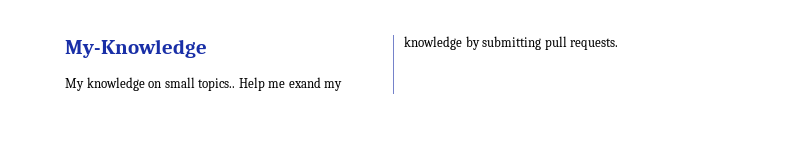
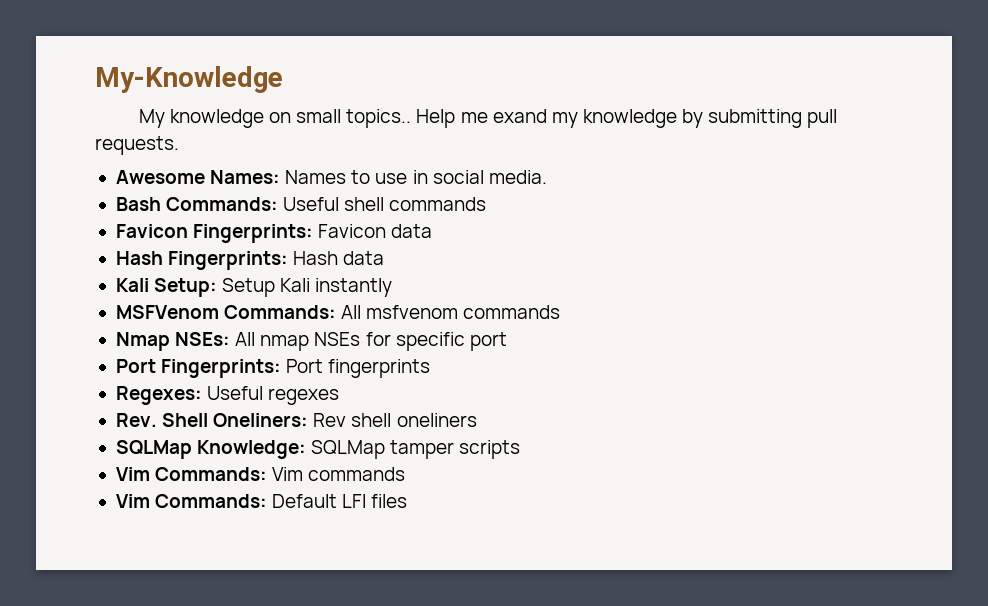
+ Awesome Names: Names to use in social media.
+ Bash Commands: Useful shell commands
+ Favicon Fingerprints: Favicon data
+ Hash Fingerprints: Hash data
+ Kali Setup: Setup Kali instantly
+ MSFVenom Commands: All msfvenom commands
+ Nmap NSEs: All nmap NSEs for specific port
+ Port Fingerprints: Port fingerprints
+ Regexes: Useful regexes
+ Rev. Shell Oneliners: Rev shell oneliners
+ SQLMap Knowledge: SQLMap tamper scripts
+ Vim Commands: Vim commands
+ Vim Commands: Default LFI files

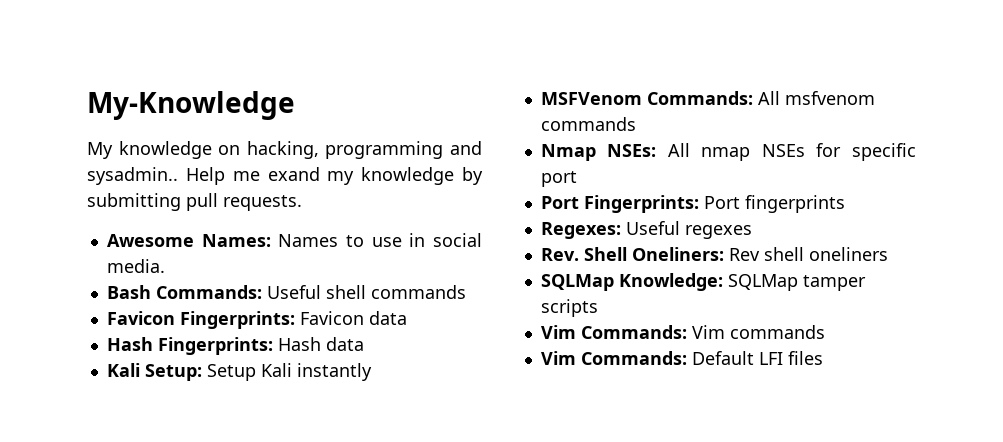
- My knowledge on small topics..
+ My knowledge on hacking, programming and sysadmin..

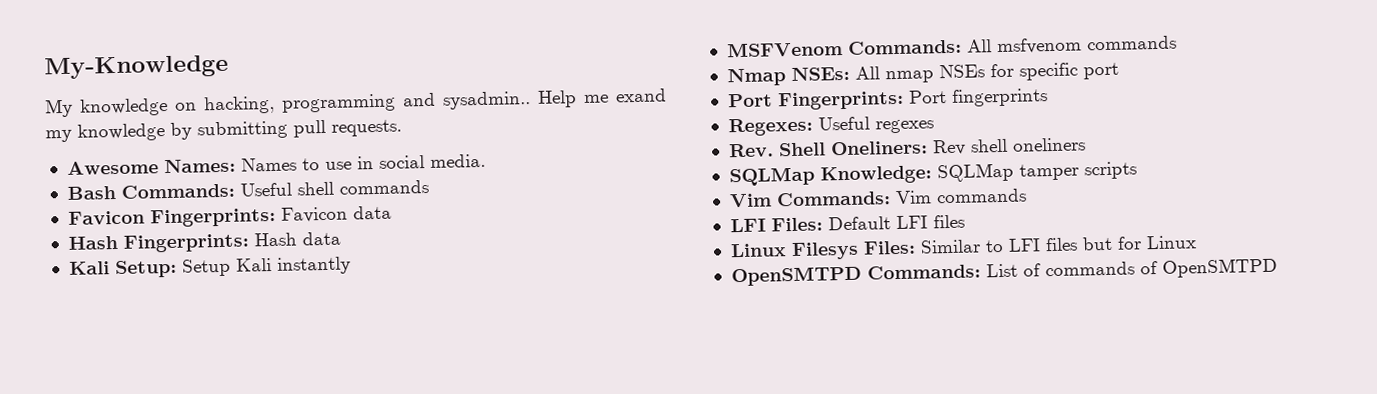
- Vim Commands: Default LFI files
+ LFI Files: Default LFI files
+ Linux Filesys Files: Similar to LFI files but for Linux
+ OpenSMTPD Commands: List of commands of OpenSMTPD

